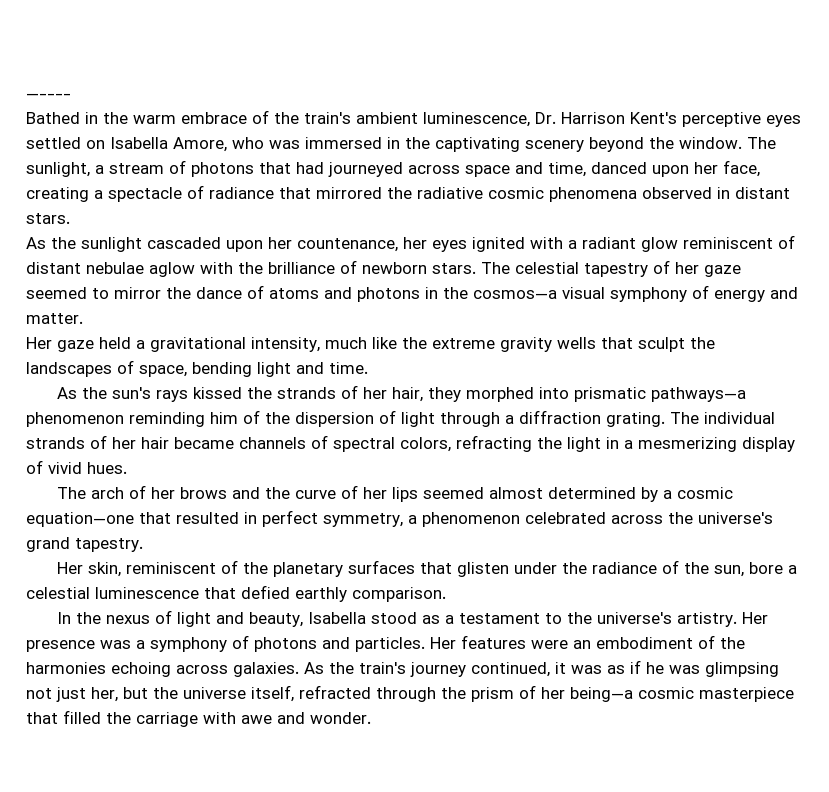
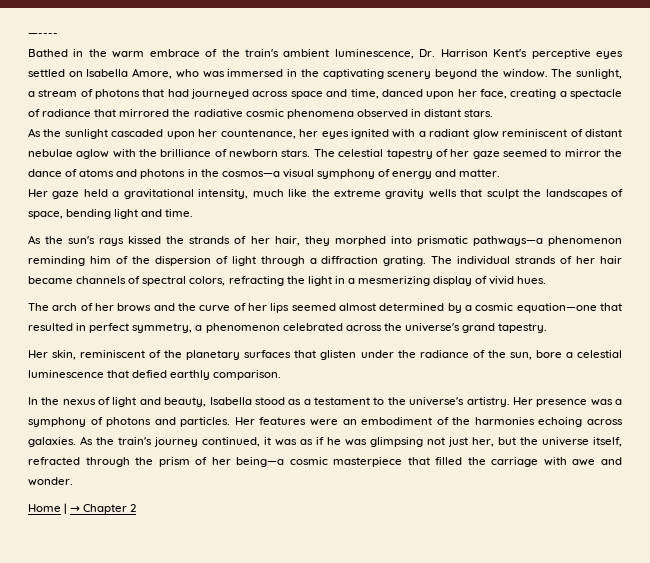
+ Home | → Chapter 2

